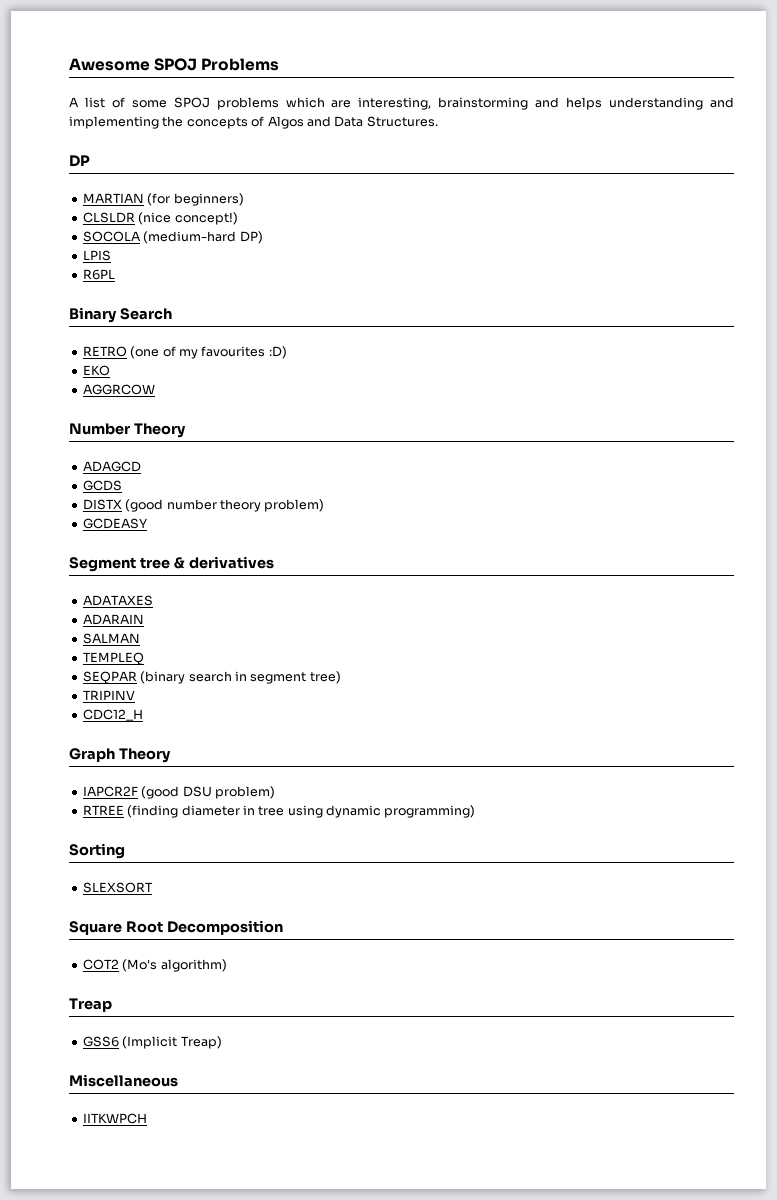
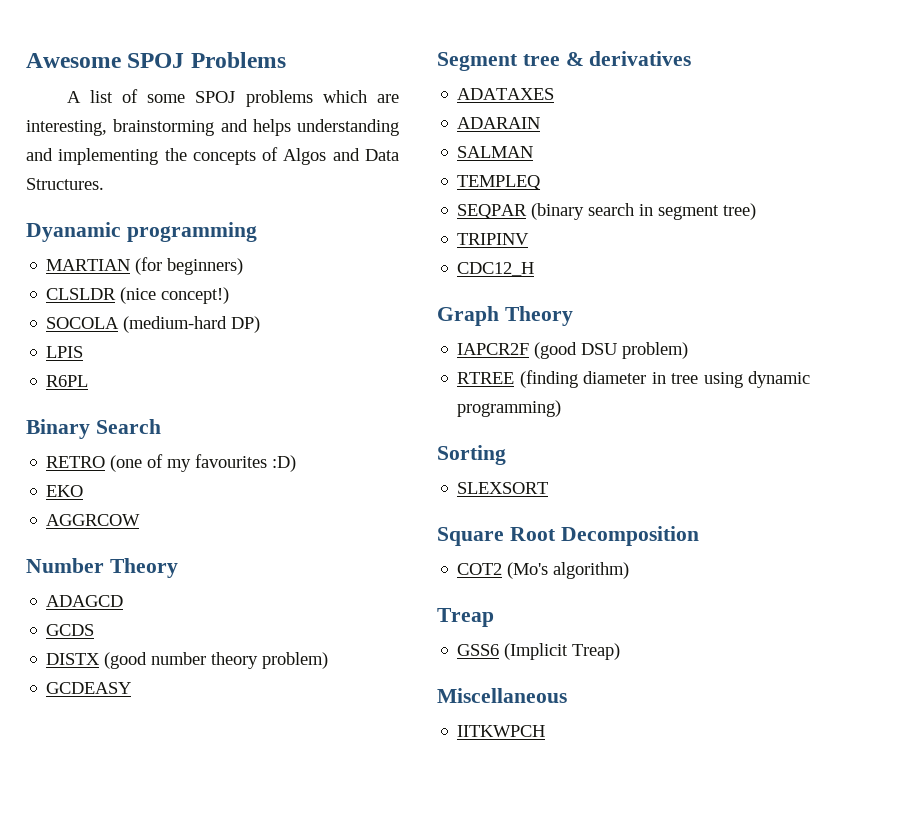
- DP
+ Dyanamic programming

